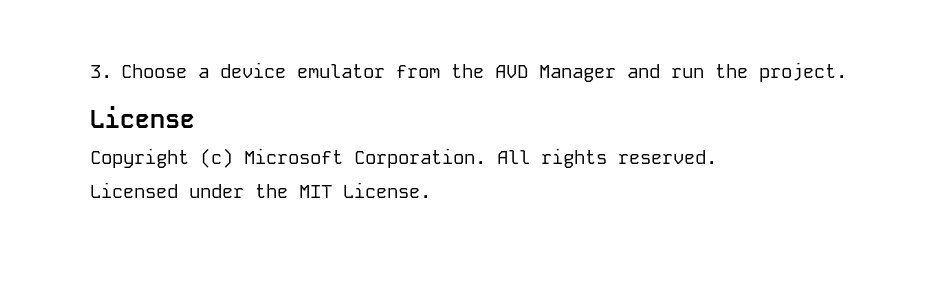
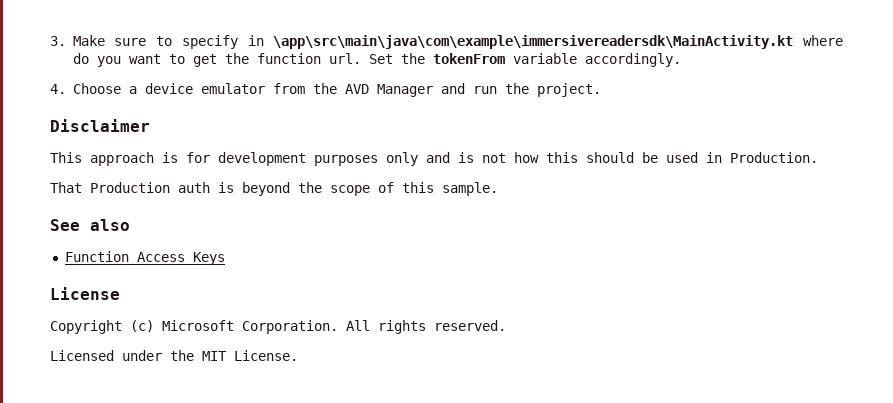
- 3. Choose a device emulator from the AVD Manager and run the project.
+ 3. Make sure to specify in \app\src\main\java\com\example\immersivereadersdk\MainActivity.kt where do you want to get the function url. Set the tokenFrom variable accordingly.
+ 4. Choose a device emulator from the AVD Manager and run the project.
+ Disclaimer
+ This approach is for development purposes only and is not how this should be used in Production.
+ That Production auth is beyond the scope of this sample.
+ See also
+ Function Access Keys

